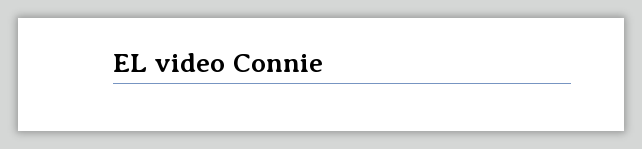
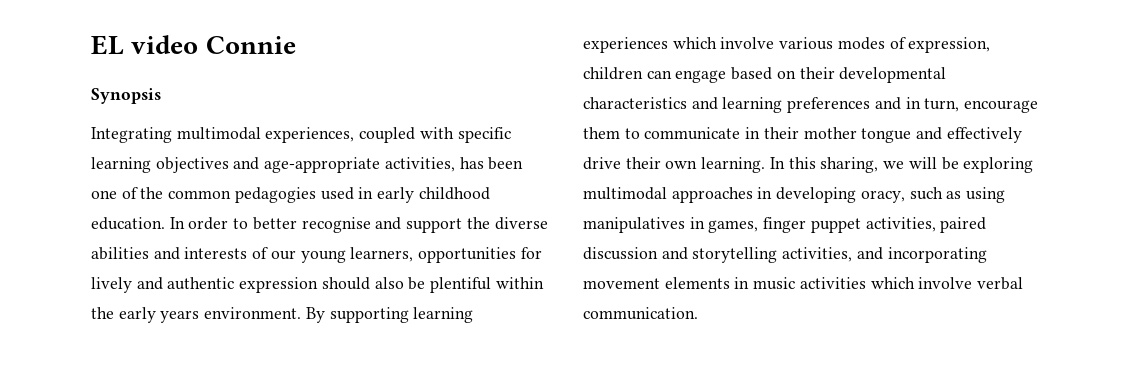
+ Synopsis
+ Integrating multimodal experiences, coupled with specific learning objectives and age-appropriate activities, has been one of the common pedagogies used in early childhood education. In order to better recognise and support the diverse abilities and interests of our young learners, opportunities for lively and authentic expression should also be plentiful within the early years environment. By supporting learning experiences which involve various modes of expression, children can engage based on their developmental characteristics and learning preferences and in turn, encourage them to communicate in their mother tongue and effectively drive their own learning. In this sharing, we will be exploring multimodal approaches in developing oracy, such as using manipulatives in games, finger puppet activities, paired discussion and storytelling activities, and incorporating movement elements in music activities which involve verbal communication.

